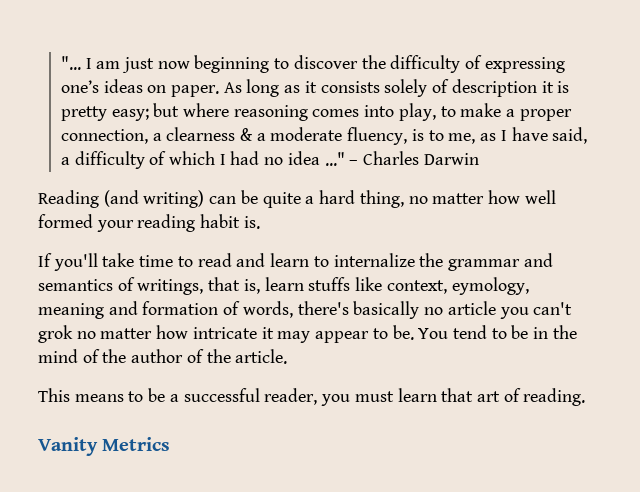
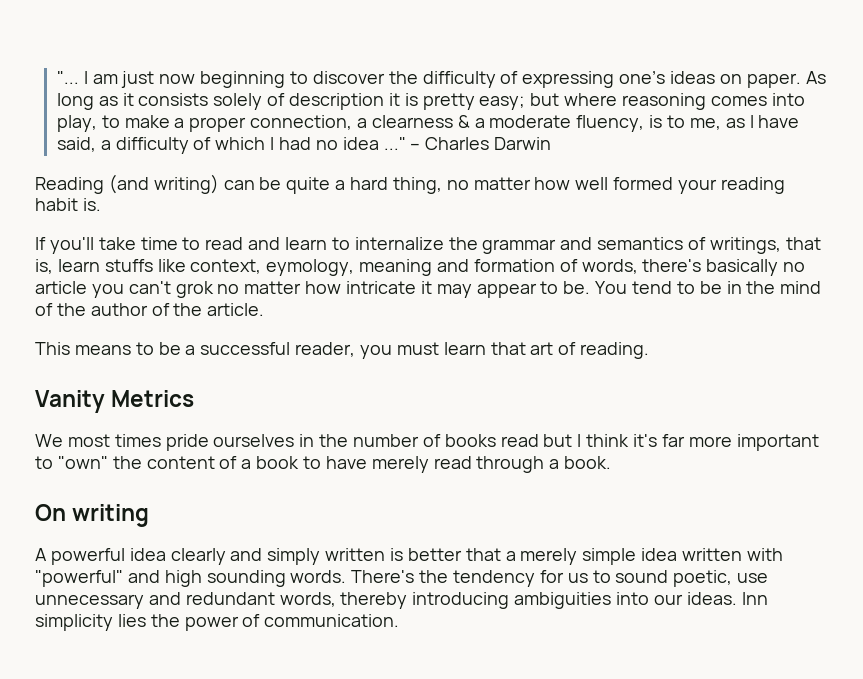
+ We most times pride ourselves in the number of books read but I think it's far more important to "own" the content of a book to have merely read through a book.
+ On writing
+ A powerful idea clearly and simply written is better that a merely simple idea written with "powerful" and high sounding words. There's the tendency for us to sound poetic, use unnecessary and redundant words, thereby introducing ambiguities into our ideas. Inn simplicity lies the power of communication.

